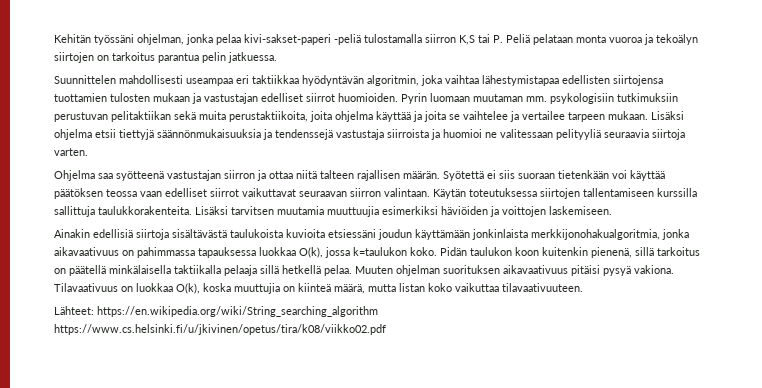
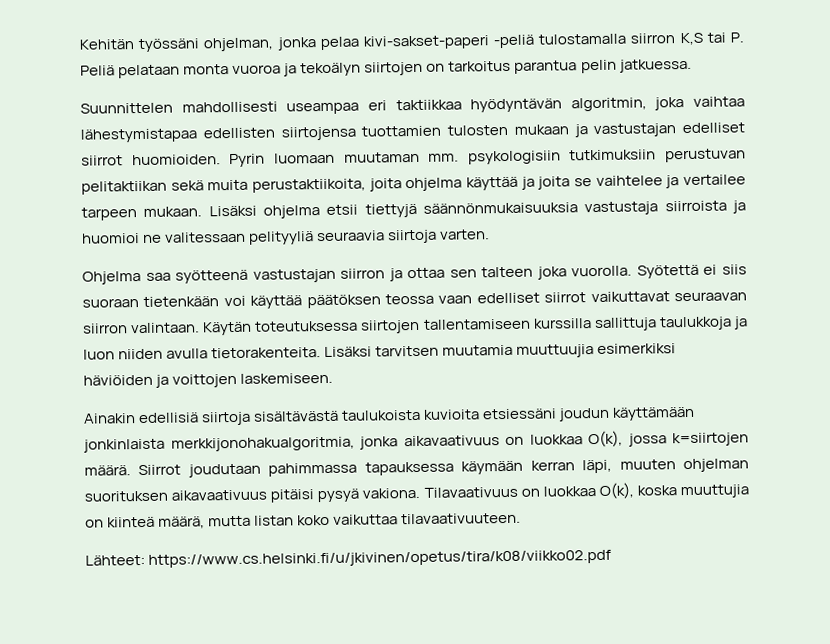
- Lisäksi ohjelma etsii tiettyjä säännönmukaisuuksia ja tendenssejä vastustaja siirroista ja huomioi ne valitessaan pelityyliä seuraavia siirtoja varten.
+ Lisäksi ohjelma etsii tiettyjä säännönmukaisuuksia vastustaja siirroista ja huomioi ne valitessaan pelityyliä seuraavia siirtoja varten.
- Ohjelma saa syötteenä vastustajan siirron ja ottaa niitä talteen rajallisen määrän.
+ Ohjelma saa syötteenä vastustajan siirron ja ottaa sen talteen joka vuorolla.
- Käytän toteutuksessa siirtojen tallentamiseen kurssilla sallittuja taulukkorakenteita.
+ Käytän toteutuksessa siirtojen tallentamiseen kurssilla sallittuja taulukkoja ja luon niiden avulla tietorakenteita.
- Ainakin edellisiä siirtoja sisältävästä taulukoista kuvioita etsiessäni joudun käyttämään jonkinlaista merkkijonohakualgoritmia, jonka aikavaativuus on pahimmassa tapauksessa luokkaa O(k), jossa k=taulukon koko. Pidän taulukon koon kuitenkin pienenä, sillä tarkoitus on päätellä minkälaisella taktiikalla pelaaja sillä hetkellä pelaa. Muuten ohjelman suorituksen aikavaativuus pitäisi pysyä vakiona.
+ Ainakin edellisiä siirtoja sisältävästä taulukoista kuvioita etsiessäni joudun käyttämään jonkinlaista merkkijonohakualgoritmia, jonka aikavaativuus on luokkaa O(k), jossa k=siirtojen määrä. Siirrot joudutaan pahimmassa tapauksessa käymään kerran läpi, muuten ohjelman suorituksen aikavaativuus pitäisi pysyä vakiona.
- Lähteet: https://en.wikipedia.org/wiki/String_searching_algorithm https://www.cs.helsinki.fi/u/jkivinen/opetus/tira/k08/viikko02.pdf
+ Lähteet: https://www.cs.helsinki.fi/u/jkivinen/opetus/tira/k08/viikko02.pdf

